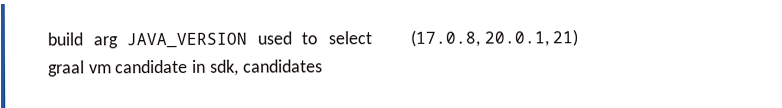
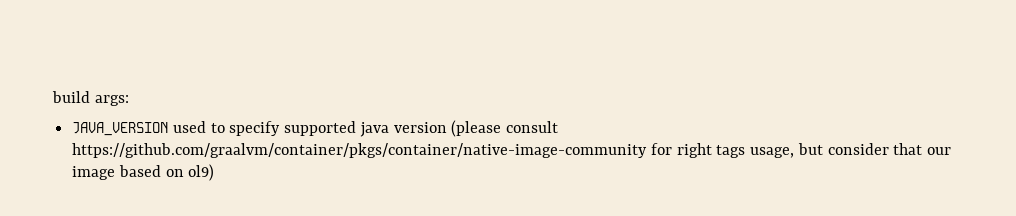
- build arg JAVA_VERSION used to select graal vm candidate in sdk, candidates (17.0.8, 20.0.1, 21)
+ build args:
+ JAVA_VERSION used to specify supported java version (please consult https://github.com/graalvm/container/pkgs/container/native-image-community for right tags usage, but consider that our image based on ol9)

